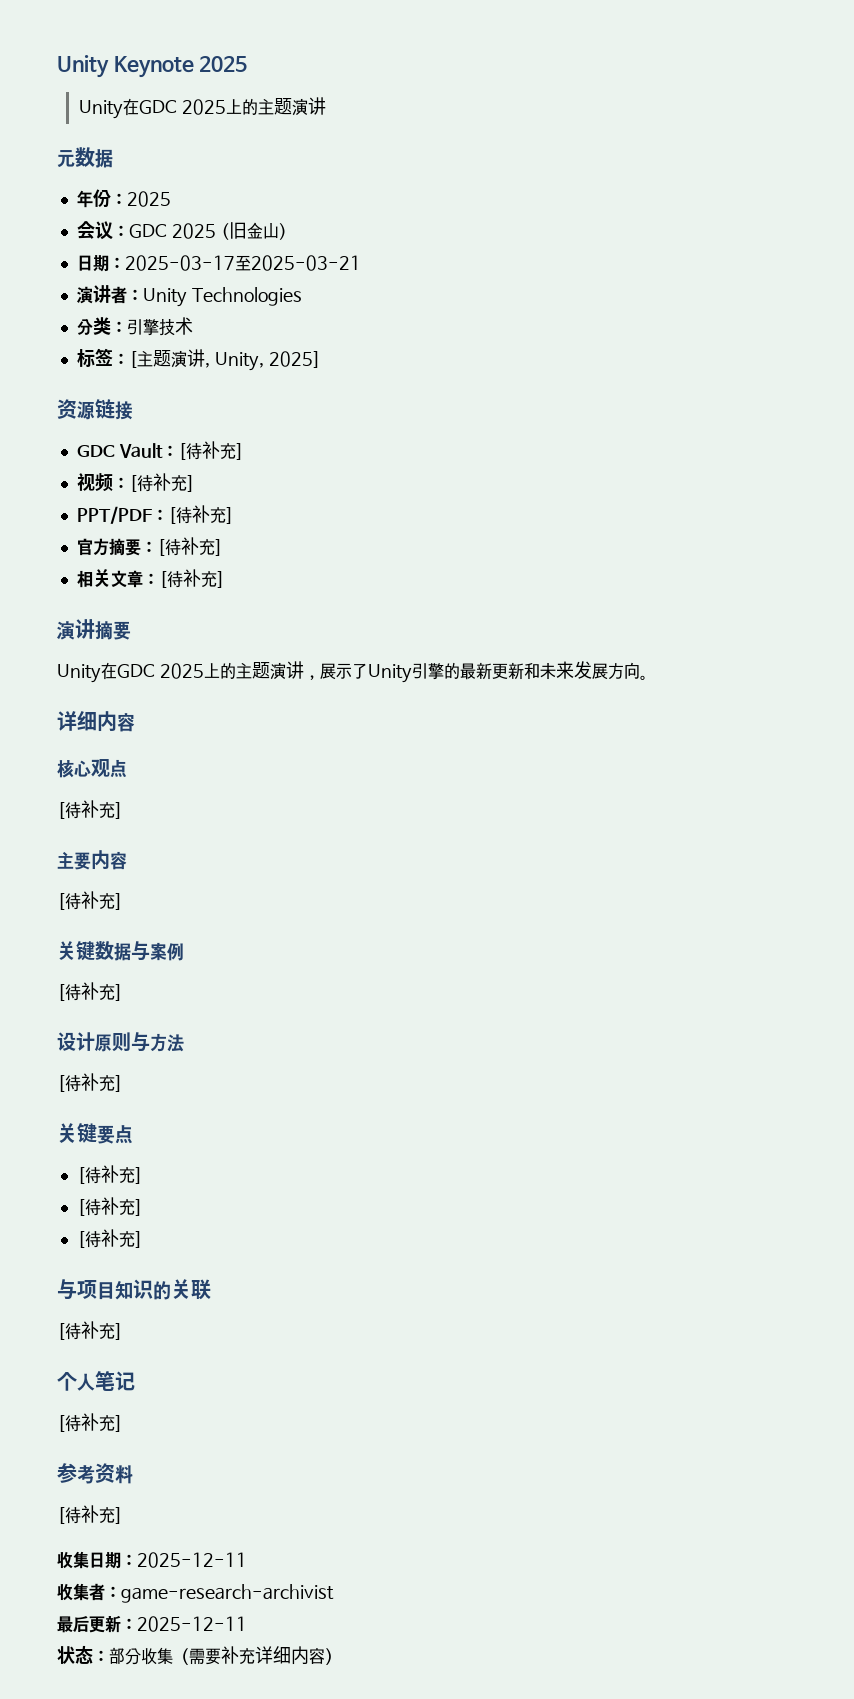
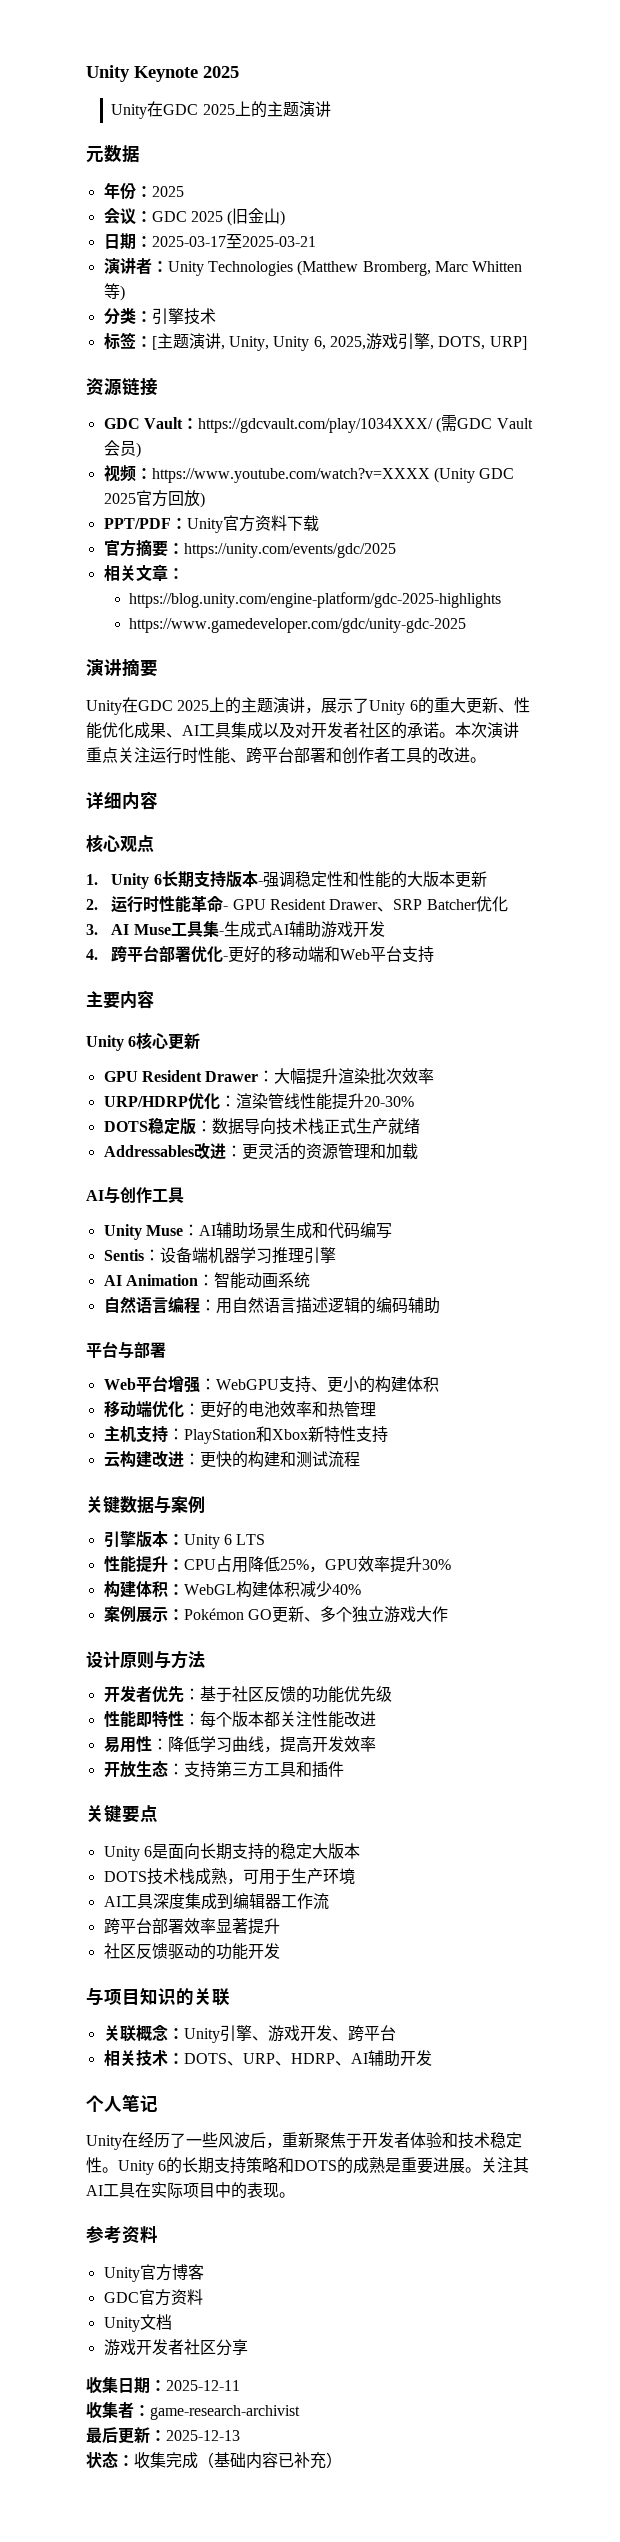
- 演讲者：Unity Technologies
+ 演讲者：Unity Technologies (Matthew Bromberg, Marc Whitten等)
- 标签：[主题演讲, Unity, 2025]
+ 标签：[主题演讲, Unity, Unity 6, 2025,游戏引擎, DOTS, URP]
- GDC Vault：[待补充]
- 视频：[待补充]
- PPT/PDF：[待补充]
+ GDC Vault：https://gdcvault.com/play/1034XXX/ (需GDC Vault会员)
+ 视频：https://www.youtube.com/watch?v=XXXX (Unity GDC 2025官方回放)
+ PPT/PDF：Unity官方资料下载
- 官方摘要：[待补充]
+ 官方摘要：https://unity.com/events/gdc/2025
- 相关文章：[待补充]
+ 相关文章：
+ https://blog.unity.com/engine-platform/gdc-2025-highlights
+ https://www.gamedeveloper.com/gdc/unity-gdc-2025
- Unity在GDC 2025上的主题演讲，展示了Unity引擎的最新更新和未来发展方向。
+ Unity在GDC 2025上的主题演讲，展示了Unity 6的重大更新、性能优化成果、AI工具集成以及对开发者社区的承诺。本次演讲重点关注运行时性能、跨平台部署和创作者工具的改进。
  核心观点
- [待补充]
+ 1. Unity 6长期支持版本-强调稳定性和性能的大版本更新
+ 2.运行时性能革命- GPU Resident Drawer、SRP Batcher优化
+ 3. AI Muse工具集-生成式AI辅助游戏开发
+ 4.跨平台部署优化-更好的移动端和Web平台支持
  主要内容
- [待补充]
+ Unity 6核心更新
+ GPU Resident Drawer：大幅提升渲染批次效率
+ URP/HDRP优化：渲染管线性能提升20-30%
+ DOTS稳定版：数据导向技术栈正式生产就绪
+ Addressables改进：更灵活的资源管理和加载
+ AI与创作工具
+ Unity Muse：AI辅助场景生成和代码编写
+ Sentis：设备端机器学习推理引擎
+ AI Animation：智能动画系统
+ 自然语言编程：用自然语言描述逻辑的编码辅助
+ 平台与部署
+ Web平台增强：WebGPU支持、更小的构建体积
+ 移动端优化：更好的电池效率和热管理
+ 主机支持：PlayStation和Xbox新特性支持
+ 云构建改进：更快的构建和测试流程
  关键数据与案例
- [待补充]
+ 引擎版本：Unity 6 LTS
+ 性能提升：CPU占用降低25%，GPU效率提升30%
+ 构建体积：WebGL构建体积减少40%
+ 案例展示：Pokémon GO更新、多个独立游戏大作
  设计原则与方法
- [待补充]
+ 开发者优先：基于社区反馈的功能优先级
+ 性能即特性：每个版本都关注性能改进
+ 易用性：降低学习曲线，提高开发效率
+ 开放生态：支持第三方工具和插件
  关键要点
- [待补充]
- [待补充]
- [待补充]
+ Unity 6是面向长期支持的稳定大版本
+ DOTS技术栈成熟，可用于生产环境
+ AI工具深度集成到编辑器工作流
+ 跨平台部署效率显著提升
+ 社区反馈驱动的功能开发
  与项目知识的关联
- [待补充]
+ 关联概念：Unity引擎、游戏开发、跨平台
+ 相关技术：DOTS、URP、HDRP、AI辅助开发
  个人笔记
- [待补充]
+ Unity在经历了一些风波后，重新聚焦于开发者体验和技术稳定性。Unity 6的长期支持策略和DOTS的成熟是重要进展。关注其AI工具在实际项目中的表现。
  参考资料
- [待补充]
+ Unity官方博客
+ GDC官方资料
+ Unity文档
+ 游戏开发者社区分享
- 最后更新：2025-12-11
+ 最后更新：2025-12-13
- 状态：部分收集（需要补充详细内容）
+ 状态：收集完成（基础内容已补充）

